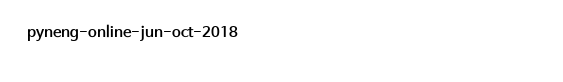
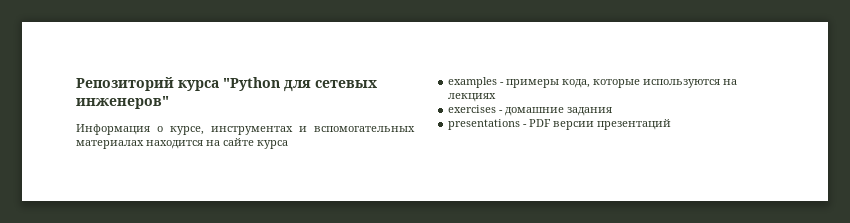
- pyneng-online-jun-oct-2018
+ Репозиторий курса "Python для сетевых инженеров"
+ Информация о курсе, инструментах и вспомогательных материалах находится на сайте курса
+ examples - примеры кода, которые используются на лекциях
+ exercises - домашние задания
+ presentations - PDF версии презентаций

